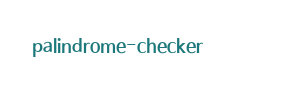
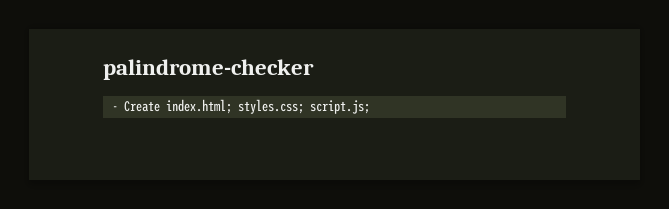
+ - Create index.html; styles.css; script.js;

